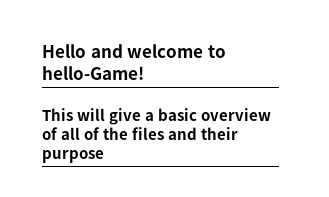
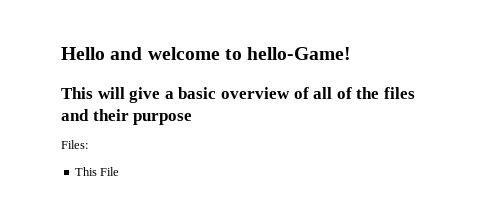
+ Files:
+ This File

